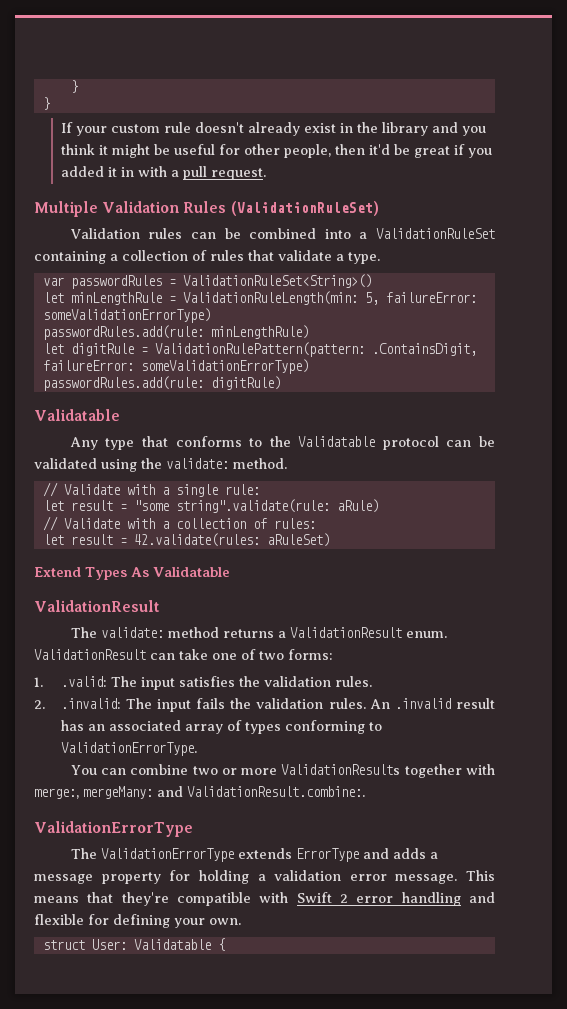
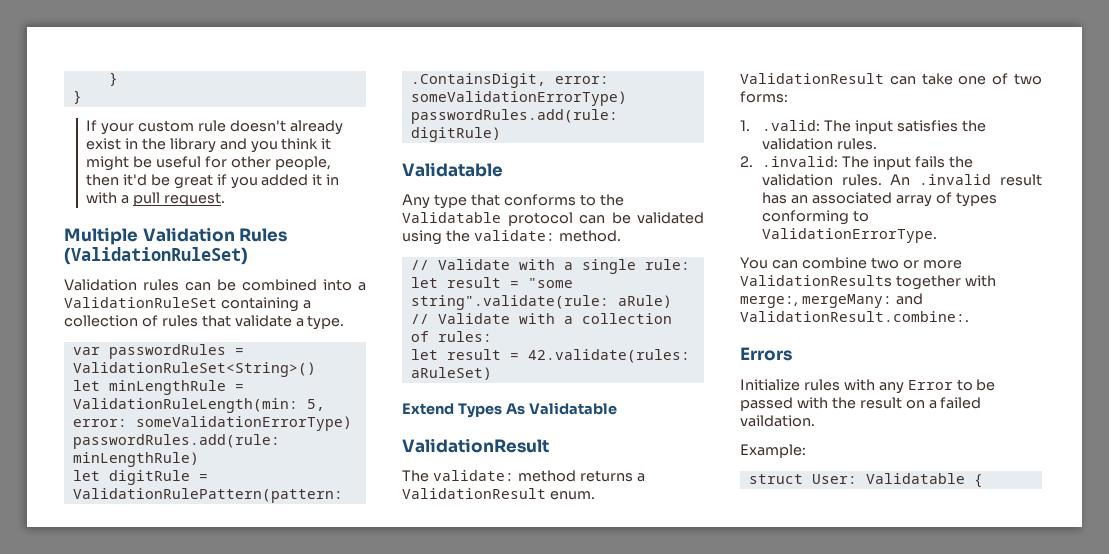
- let minLengthRule = ValidationRuleLength(min: 5, failureError: someValidationErrorType)
+ let minLengthRule = ValidationRuleLength(min: 5, error: someValidationErrorType)
- let digitRule = ValidationRulePattern(pattern: .ContainsDigit, failureError: someValidationErrorType)
+ let digitRule = ValidationRulePattern(pattern: .ContainsDigit, error: someValidationErrorType)
  You can combine two or more ValidationResults together with merge:, mergeMany: and ValidationResult.combine:.
- ValidationErrorType
- The ValidationErrorType extends ErrorType and adds a message property for holding a validation error message. This means that they're compatible with Swift 2 error handling and flexible for defining your own.
+ Errors
+ Initialize rules with any Error to be passed with the result on a failed vaildation.
+ Example:

